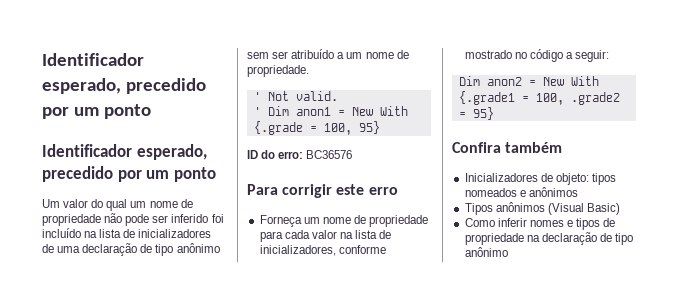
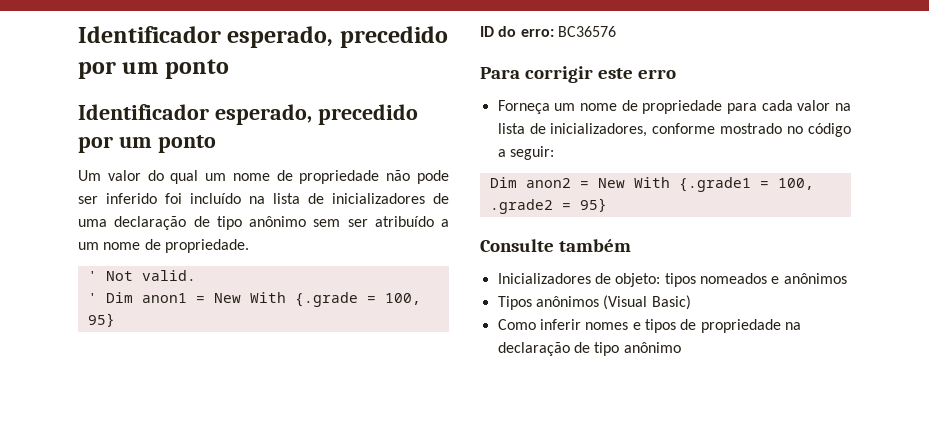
- Confira também
+ Consulte também

